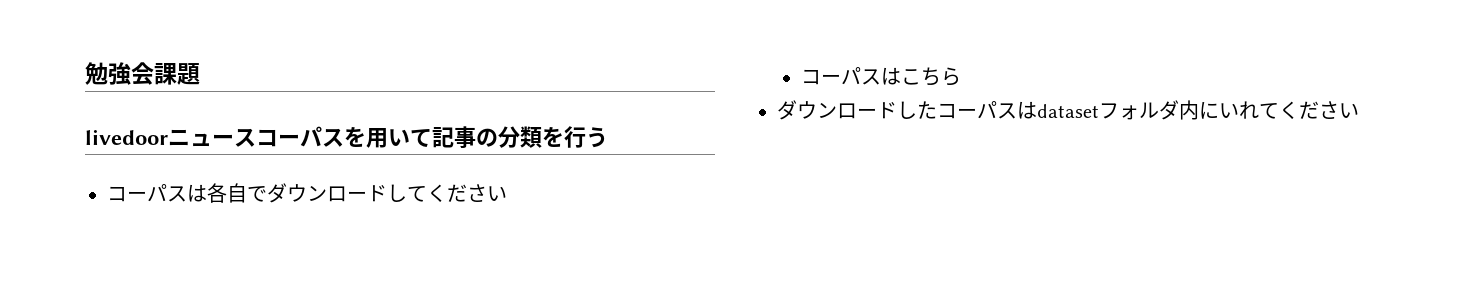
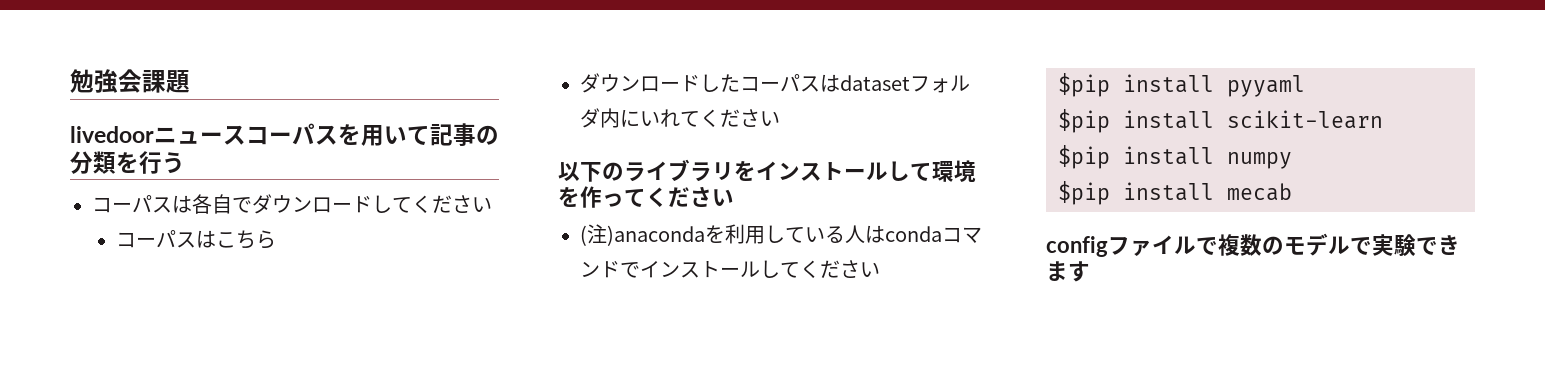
+ 以下のライブラリをインストールして環境を作ってください
+ (注)anacondaを利用している人はcondaコマンドでインストールしてください
+ $pip install pyyaml
+ $pip install scikit-learn
+ $pip install numpy
+ $pip install mecab
+ configファイルで複数のモデルで実験できます

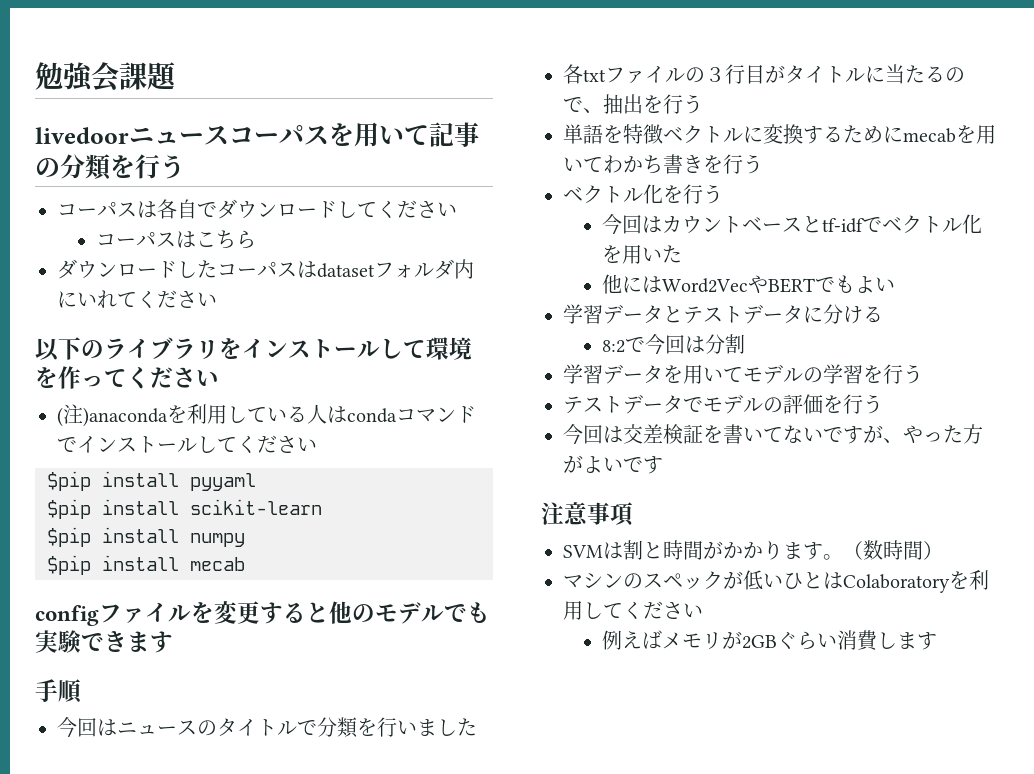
- configファイルで複数のモデルで実験できます
+ configファイルを変更すると他のモデルでも実験できます
+ 手順
+ 今回はニュースのタイトルで分類を行いました
+ 各txtファイルの３行目がタイトルに当たるので、抽出を行う
+ 単語を特徴ベクトルに変換するためにmecabを用いてわかち書きを行う
+ ベクトル化を行う
+ 今回はカウントベースとtf-idfでベクトル化を用いた
+ 他にはWord2VecやBERTでもよい
+ 学習データとテストデータに分ける
+ 8:2で今回は分割
+ 学習データを用いてモデルの学習を行う
+ テストデータでモデルの評価を行う
+ 今回は交差検証を書いてないですが、やった方がよいです
+ 注意事項
+ SVMは割と時間がかかります。（数時間）
+ マシンのスペックが低いひとはColaboratoryを利用してください
+ 例えばメモリが2GBぐらい消費します

